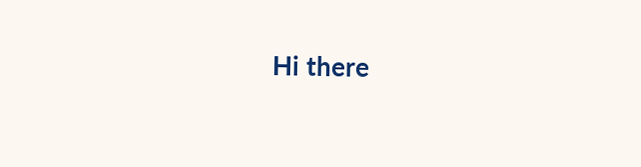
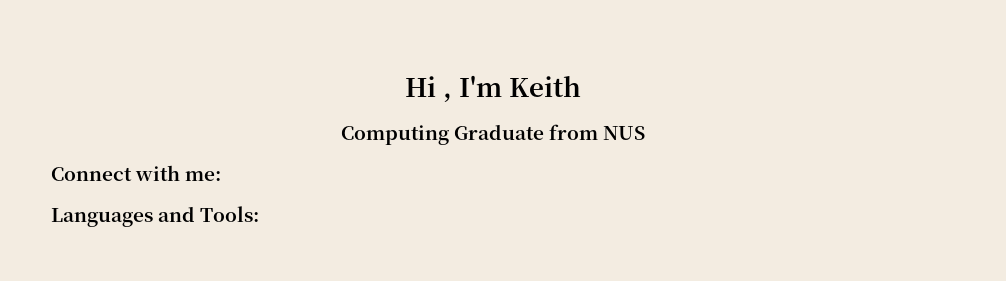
- Hi there
+ Hi , I'm Keith
+ Computing Graduate from NUS
+ Connect with me:
+ Languages and Tools:

